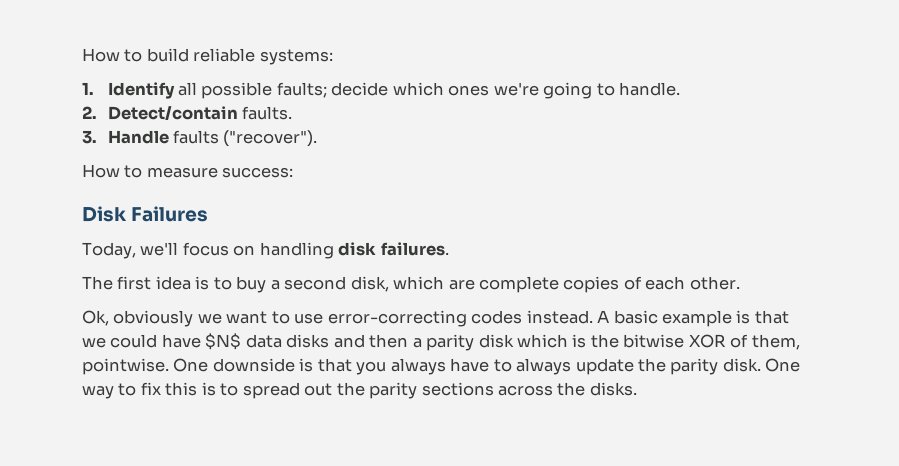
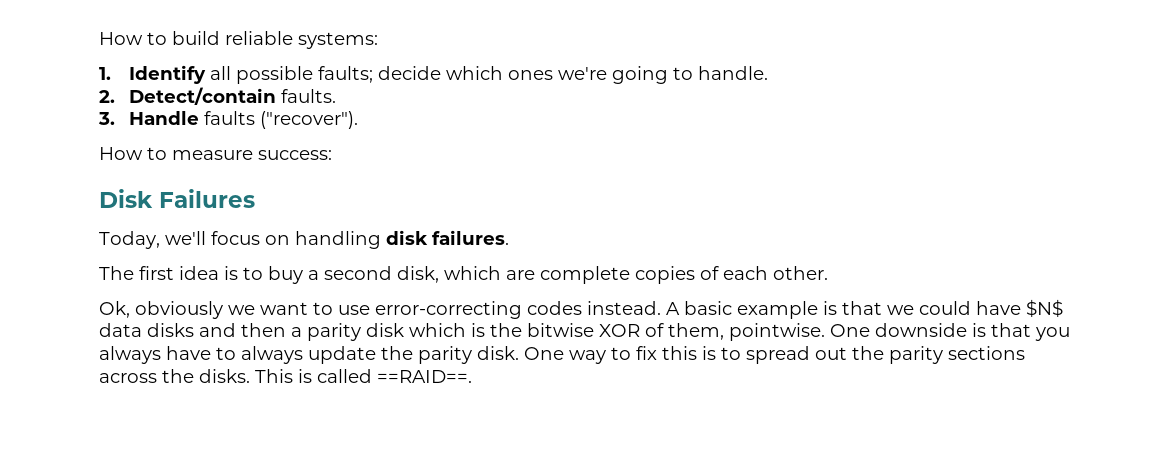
+ This is called ==RAID==.

